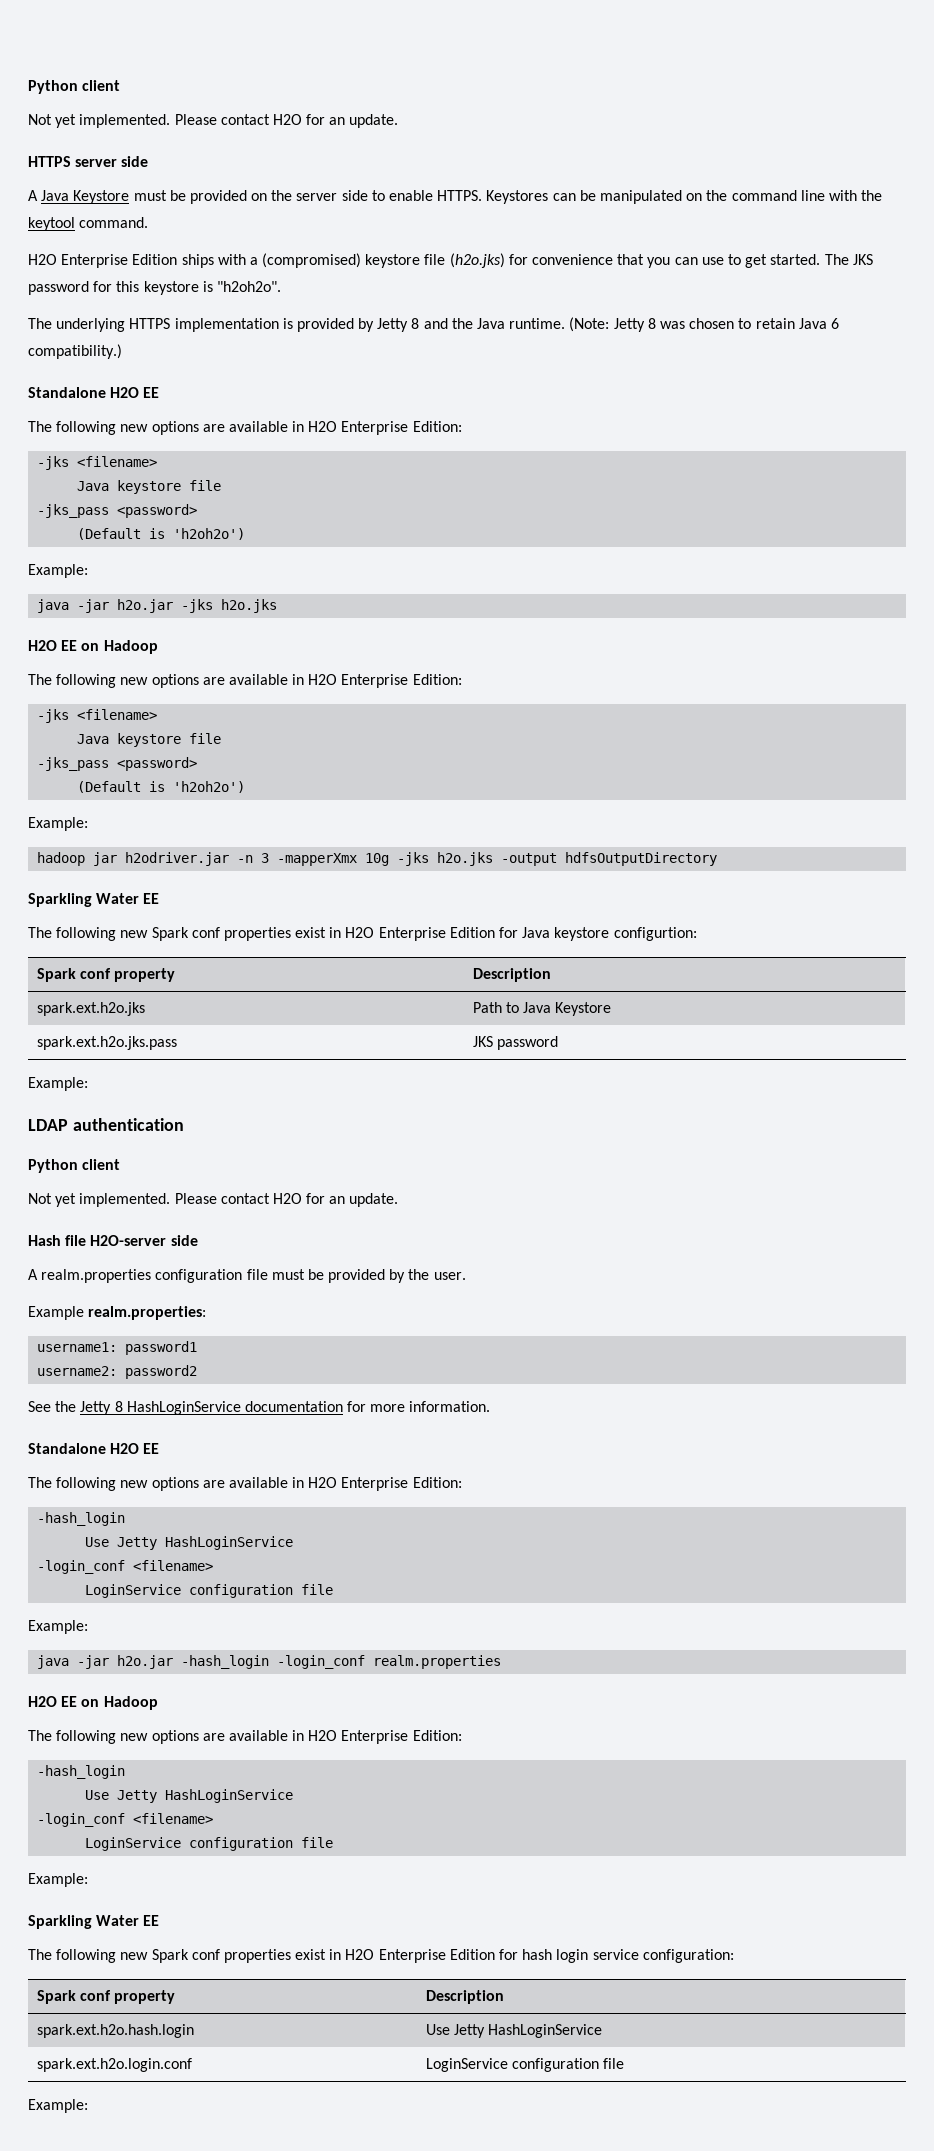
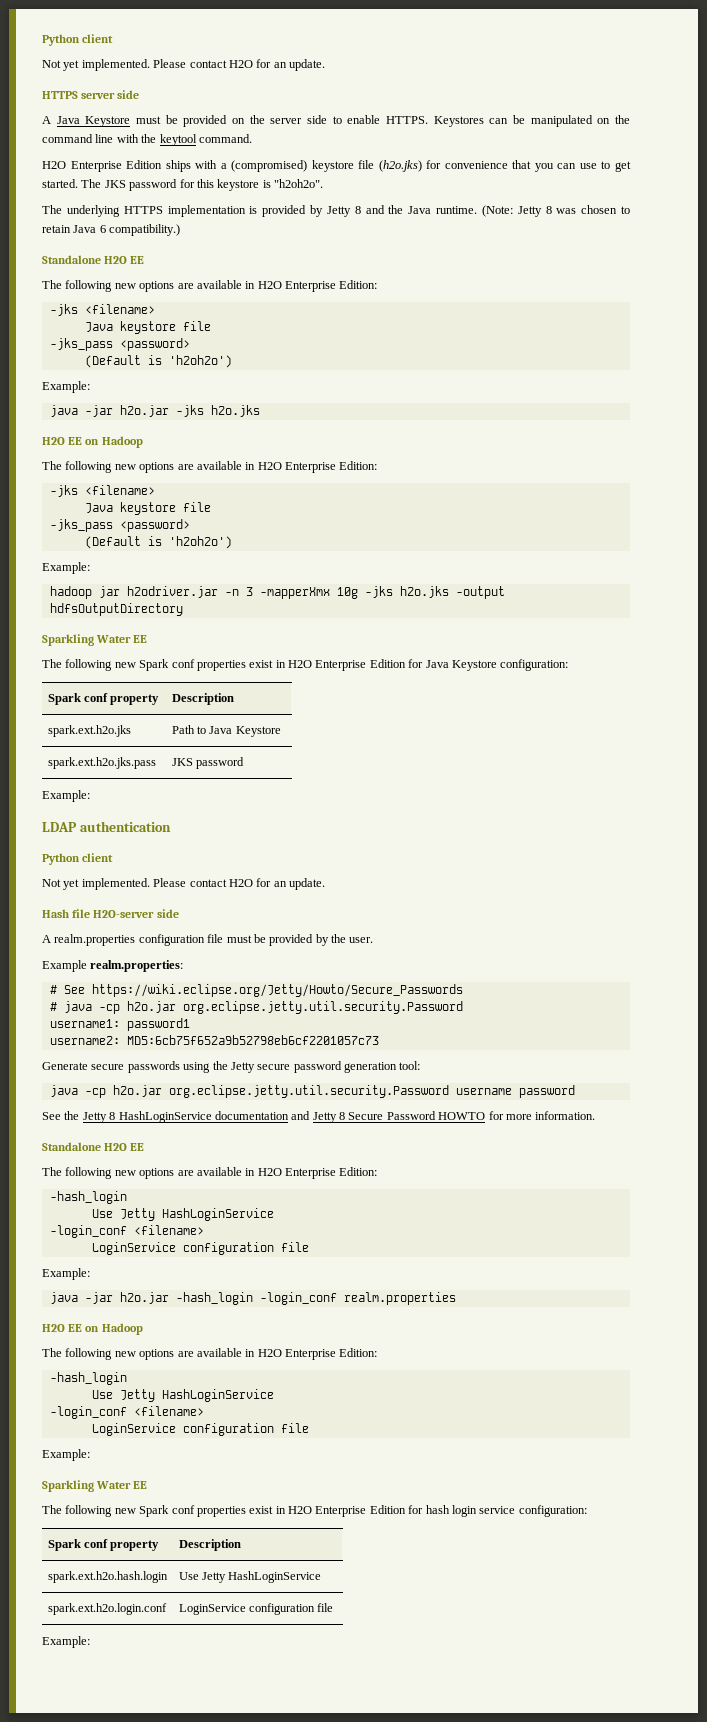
- The following new Spark conf properties exist in H2O Enterprise Edition for Java keystore configurtion:
+ The following new Spark conf properties exist in H2O Enterprise Edition for Java Keystore configuration:
+ # See https://wiki.eclipse.org/Jetty/Howto/Secure_Passwords
+ # java -cp h2o.jar org.eclipse.jetty.util.security.Password
  username1: password1
- username2: password2
+ username2: MD5:6cb75f652a9b52798eb6cf2201057c73
+ Generate secure passwords using the Jetty secure password generation tool:
+ java -cp h2o.jar org.eclipse.jetty.util.security.Password username password
- See the Jetty 8 HashLoginService documentation for more information.
+ See the Jetty 8 HashLoginService documentation and Jetty 8 Secure Password HOWTO for more information.

